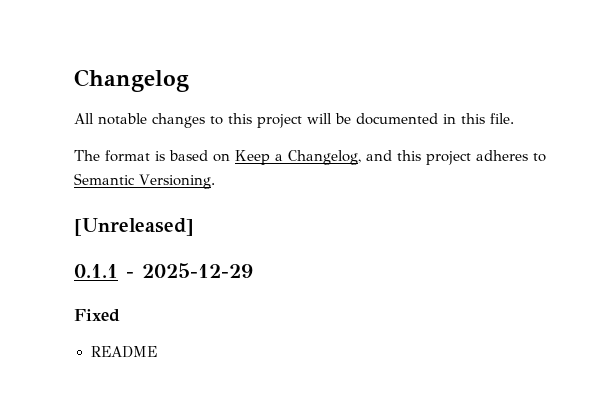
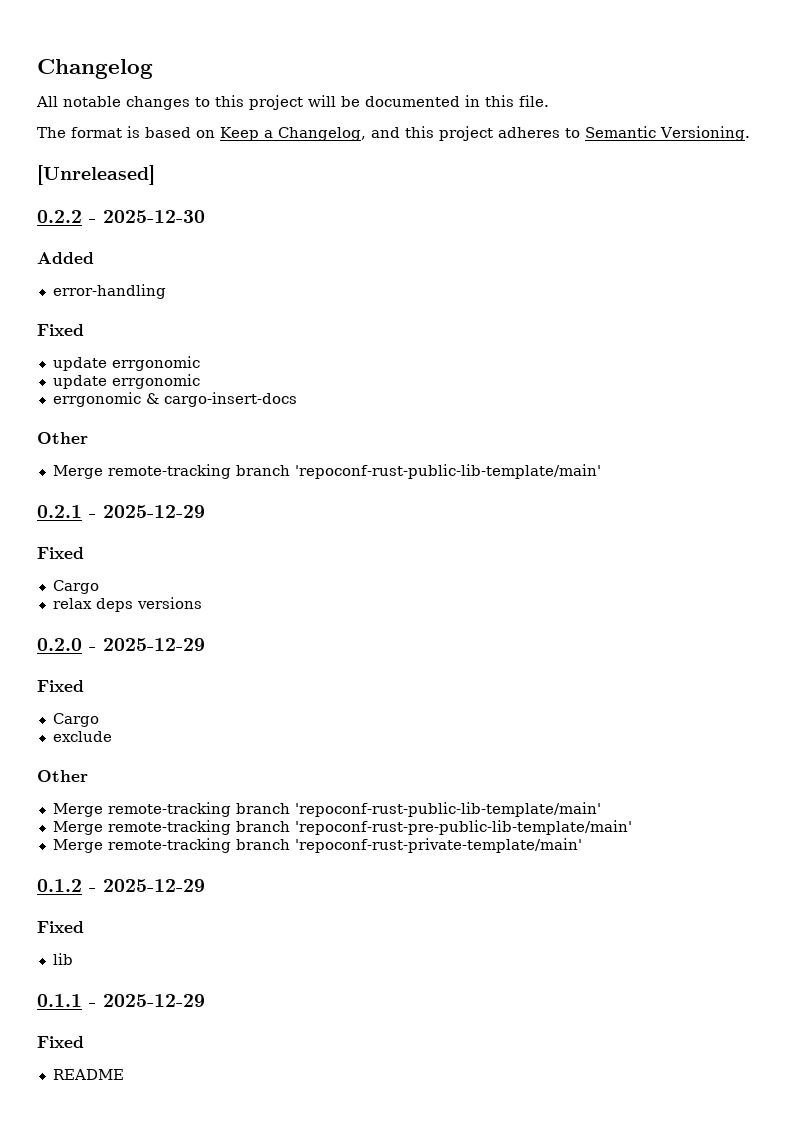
+ 0.2.2 - 2025-12-30
+ Added
+ error-handling
+ Fixed
+ update errgonomic
+ update errgonomic
+ errgonomic & cargo-insert-docs
+ Other
+ Merge remote-tracking branch 'repoconf-rust-public-lib-template/main'
+ 0.2.1 - 2025-12-29
+ Fixed
+ Cargo
+ relax deps versions
+ 0.2.0 - 2025-12-29
+ Fixed
+ Cargo
+ exclude
+ Other
+ Merge remote-tracking branch 'repoconf-rust-public-lib-template/main'
+ Merge remote-tracking branch 'repoconf-rust-pre-public-lib-template/main'
+ Merge remote-tracking branch 'repoconf-rust-private-template/main'
+ 0.1.2 - 2025-12-29
+ Fixed
+ lib

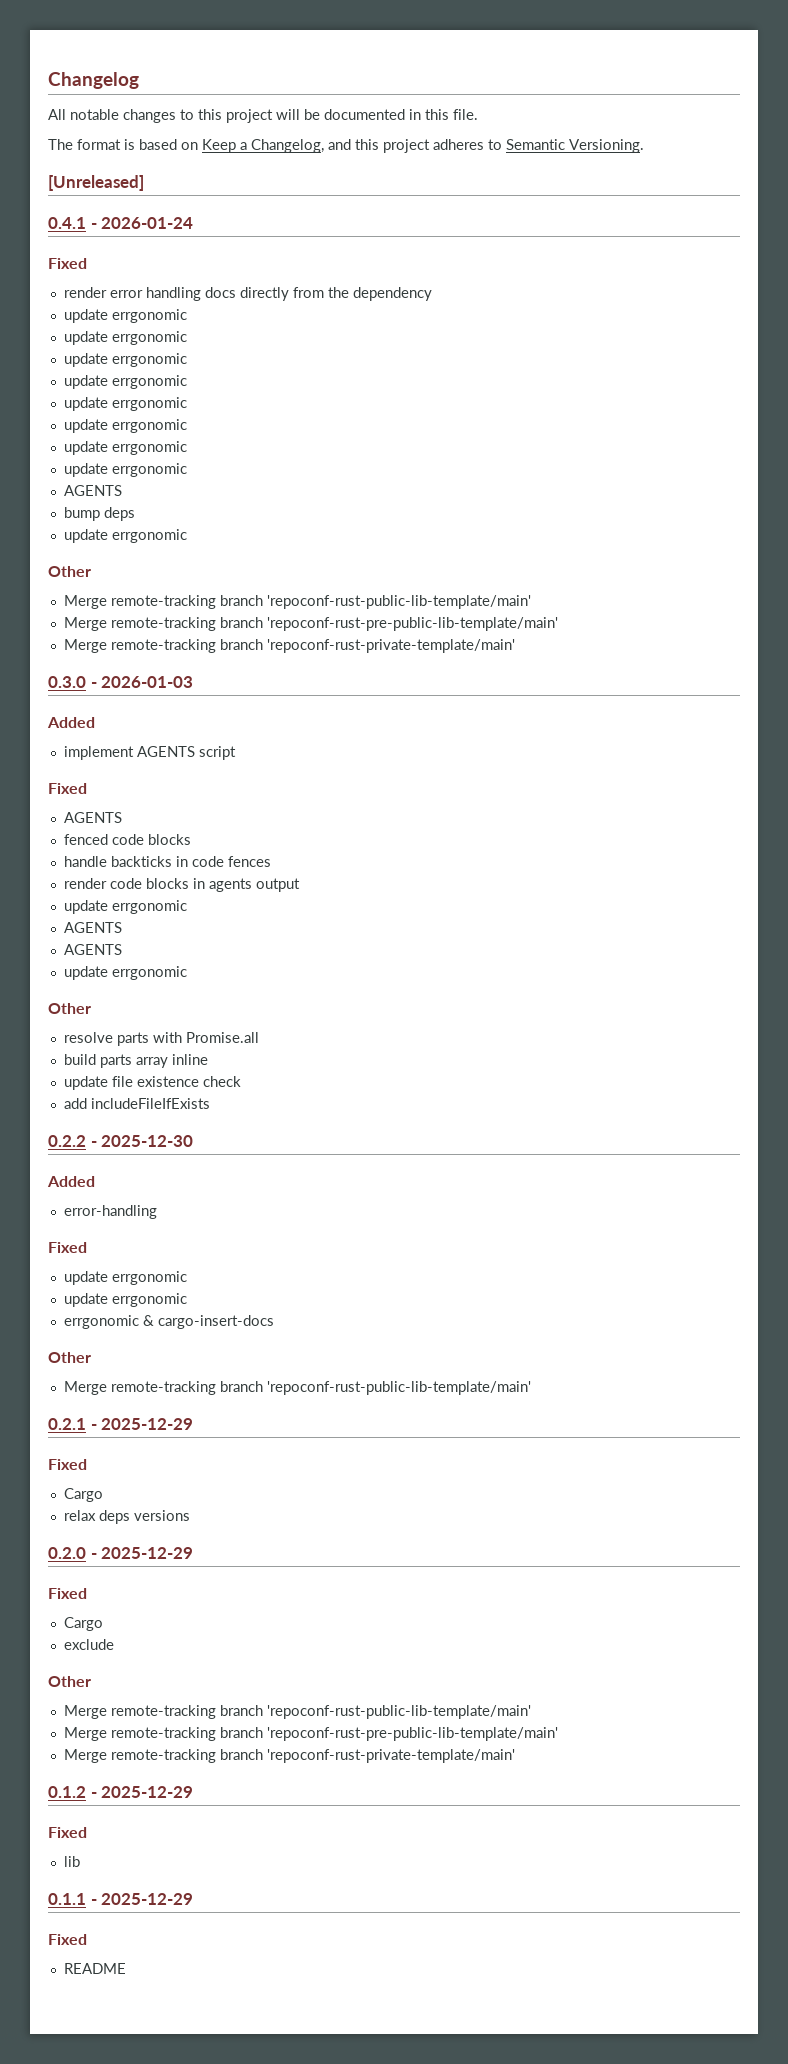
+ 0.4.1 - 2026-01-24
+ Fixed
+ render error handling docs directly from the dependency
+ update errgonomic
+ update errgonomic
+ update errgonomic
+ update errgonomic
+ update errgonomic
+ update errgonomic
+ update errgonomic
+ update errgonomic
+ AGENTS
+ bump deps
+ update errgonomic
+ Other
+ Merge remote-tracking branch 'repoconf-rust-public-lib-template/main'
+ Merge remote-tracking branch 'repoconf-rust-pre-public-lib-template/main'
+ Merge remote-tracking branch 'repoconf-rust-private-template/main'
+ 0.3.0 - 2026-01-03
+ Added
+ implement AGENTS script
+ Fixed
+ AGENTS
+ fenced code blocks
+ handle backticks in code fences
+ render code blocks in agents output
+ update errgonomic
+ AGENTS
+ AGENTS
+ update errgonomic
+ Other
+ resolve parts with Promise.all
+ build parts array inline
+ update file existence check
+ add includeFileIfExists

